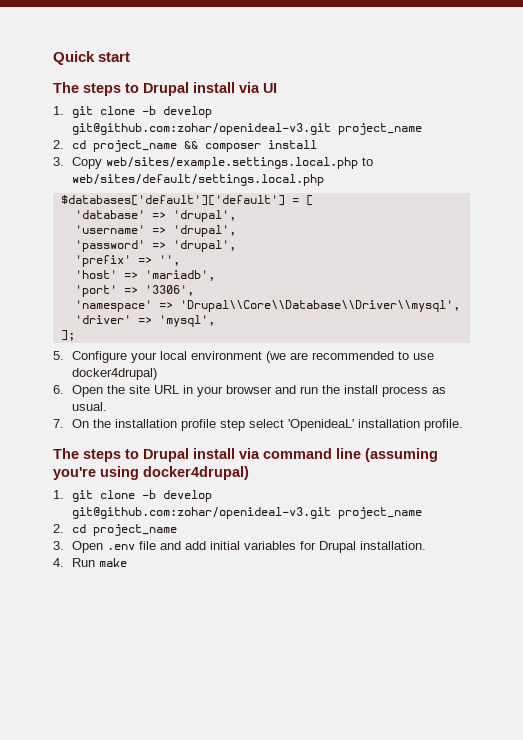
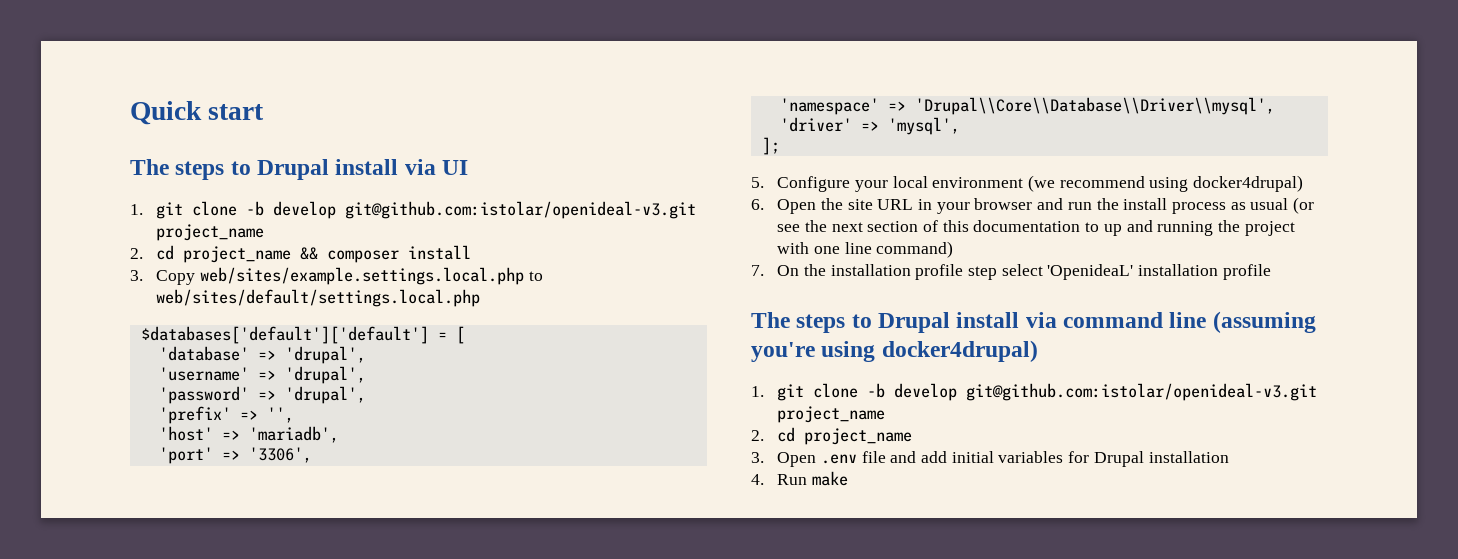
  The steps to Drupal install via UI
- 1. git clone -b develop git@github.com:zohar/openideal-v3.git project_name
+ 1. git clone -b develop git@github.com:istolar/openideal-v3.git project_name
- 5. Configure your local environment (we are recommended to use docker4drupal)
+ 5. Configure your local environment (we recommend using docker4drupal)
- 6. Open the site URL in your browser and run the install process as usual.
+ 6. Open the site URL in your browser and run the install process as usual (or see the next section of this documentation to up and running the project with one line command)
- 7. On the installation profile step select 'OpenideaL' installation profile.
+ 7. On the installation profile step select 'OpenideaL' installation profile
  The steps to Drupal install via command line (assuming you're using docker4drupal)
- 1. git clone -b develop git@github.com:zohar/openideal-v3.git project_name
+ 1. git clone -b develop git@github.com:istolar/openideal-v3.git project_name
- 3. Open .env file and add initial variables for Drupal installation.
+ 3. Open .env file and add initial variables for Drupal installation

